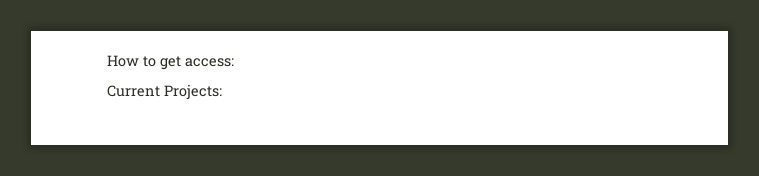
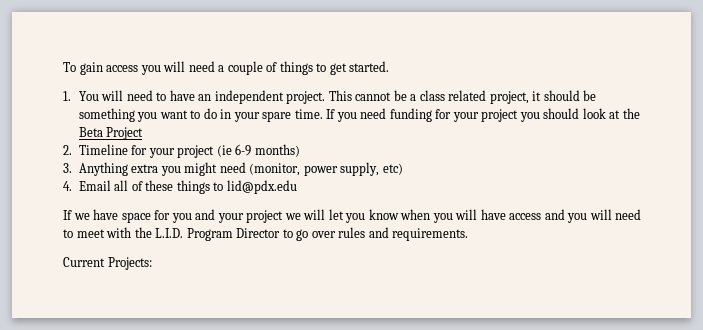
- How to get access:
+ To gain access you will need a couple of things to get started.
+ 1. You will need to have an independent project. This cannot be a class related project, it should be something you want to do in your spare time. If you need funding for your project you should look at the Beta Project
+ 2. Timeline for your project (ie 6-9 months)
+ 3. Anything extra you might need (monitor, power supply, etc)
+ 4. Email all of these things to lid@pdx.edu
+ If we have space for you and your project we will let you know when you will have access and you will need to meet with the L.I.D. Program Director to go over rules and requirements.

